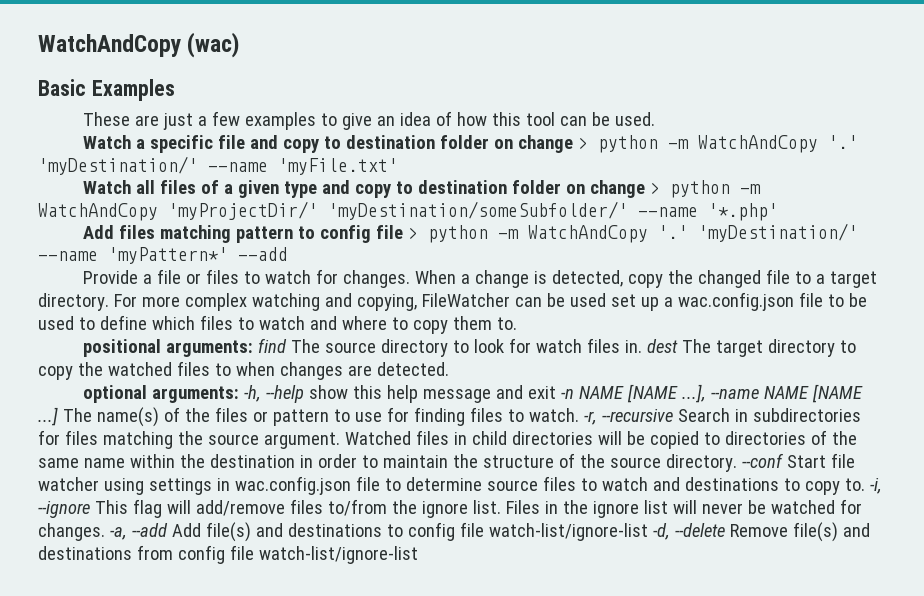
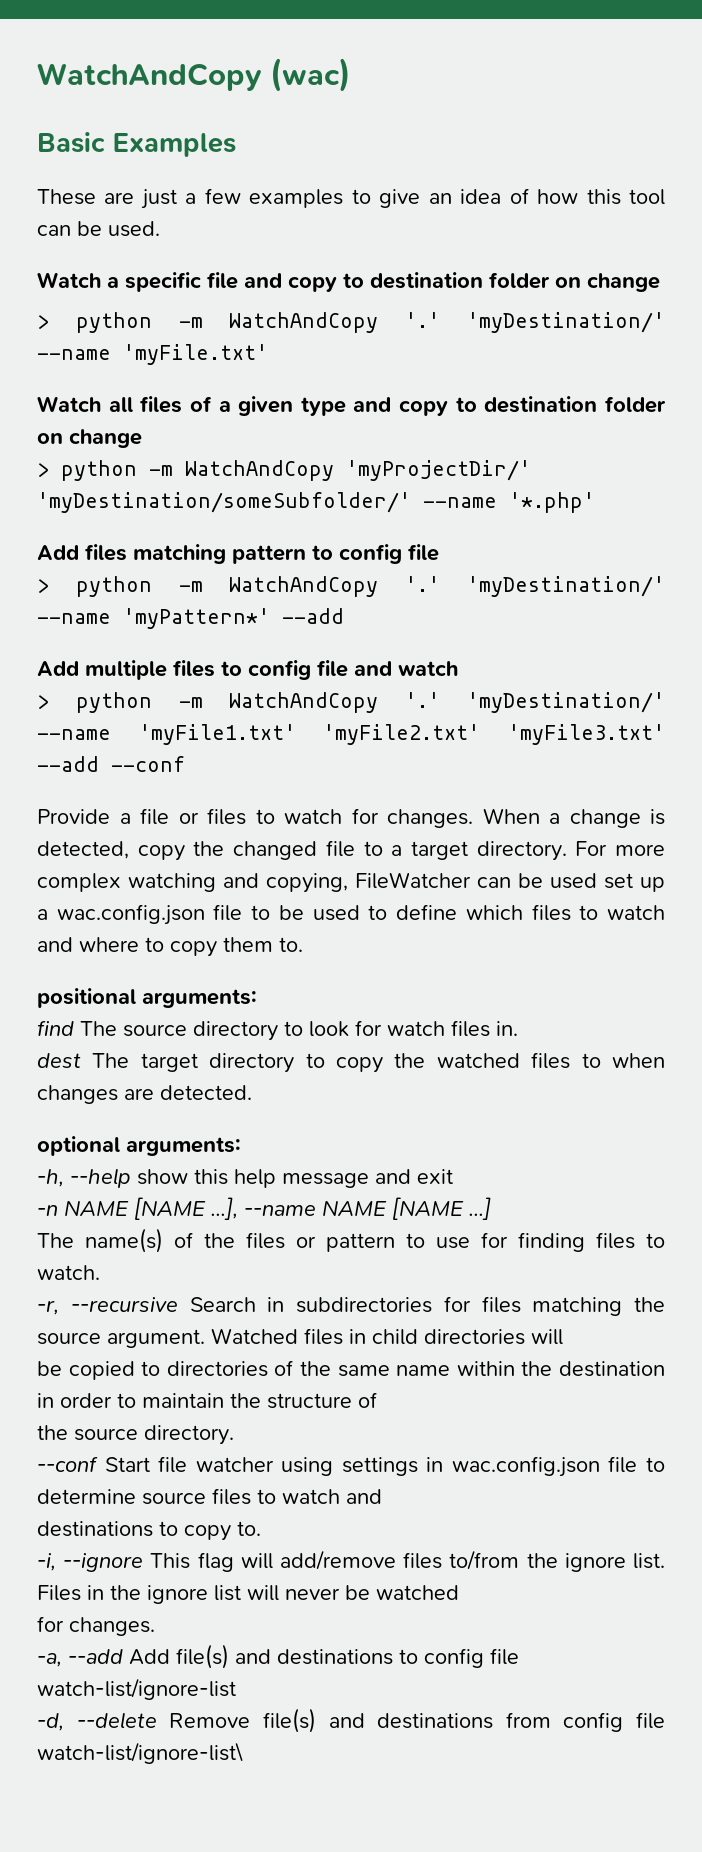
- Watch a specific file and copy to destination folder on change > python -m WatchAndCopy '.'
+ Watch a specific file and copy to destination folder on change
+ > python -m WatchAndCopy '.'
- Watch all files of a given type and copy to destination folder on change > python -m WatchAndCopy 'myProjectDir/' 'myDestination/someSubfolder/' --name '*.php'
+ Watch all files of a given type and copy to destination folder on change
+ > python -m WatchAndCopy 'myProjectDir/' 'myDestination/someSubfolder/' --name '*.php'
- Add files matching pattern to config file > python -m WatchAndCopy '.'
+ Add files matching pattern to config file
+ > python -m WatchAndCopy '.'
+ Add multiple files to config file and watch
+ > python -m WatchAndCopy '.' 'myDestination/' --name 'myFile1.txt' 'myFile2.txt' 'myFile3.txt' --add --conf
- positional arguments: find The source directory to look for watch files in. dest The target directory to copy the watched files to when changes are detected.
+ positional arguments:
+ find The source directory to look for watch files in.
+ dest The target directory to copy the watched files to when changes are detected.
- optional arguments: -h, --help show this help message and exit -n NAME [NAME ...], --name NAME [NAME ...] The name(s) of the files or pattern to use for finding files to watch. -r, --recursive Search in subdirectories for files matching the source argument.
+ optional arguments:
+ -h, --help show this help message and exit
+ -n NAME [NAME ...], --name NAME [NAME ...]
+ The name(s) of the files or pattern to use for finding files to watch.
+ -r, --recursive Search in subdirectories for files matching the source argument.
- Watched files in child directories will be copied to directories of the same name within the destination in order to maintain the structure of the source directory. --conf Start file watcher using settings in wac.config.json file to determine source files to watch and destinations to copy to. -i, --ignore This flag will add/remove files to/from the ignore list.
+ Watched files in child directories will
+ be copied to directories of the same name within the destination in order to maintain the structure of
+ the source directory.
+ --conf Start file watcher using settings in wac.config.json file to determine source files to watch and
+ destinations to copy to.
+ -i, --ignore This flag will add/remove files to/from the ignore list.
- Files in the ignore list will never be watched for changes. -a, --add Add file(s) and destinations to config file watch-list/ignore-list -d, --delete Remove file(s) and destinations from config file watch-list/ignore-list
+ Files in the ignore list will never be watched
+ for changes.
+ -a, --add Add file(s) and destinations to config file watch-list/ignore-list
+ -d, --delete Remove file(s) and destinations from config file watch-list/ignore-list\

